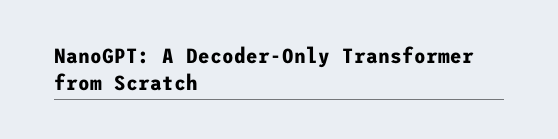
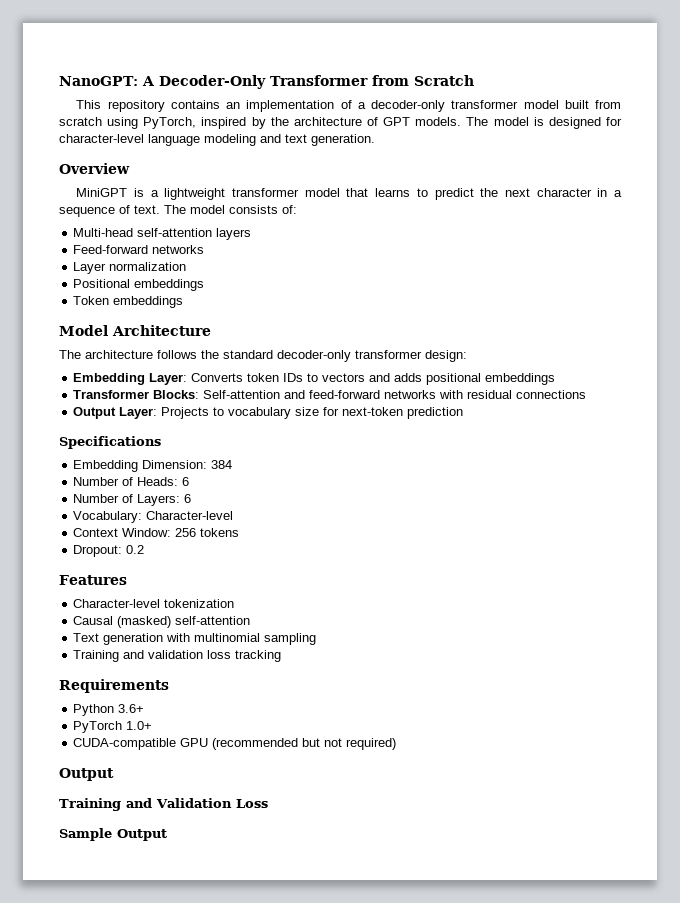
+ This repository contains an implementation of a decoder-only transformer model built from scratch using PyTorch, inspired by the architecture of GPT models. The model is designed for character-level language modeling and text generation.
+ Overview
+ MiniGPT is a lightweight transformer model that learns to predict the next character in a sequence of text. The model consists of:
+ Multi-head self-attention layers
+ Feed-forward networks
+ Layer normalization
+ Positional embeddings
+ Token embeddings
+ Model Architecture
+ The architecture follows the standard decoder-only transformer design:
+ Embedding Layer: Converts token IDs to vectors and adds positional embeddings
+ Transformer Blocks: Self-attention and feed-forward networks with residual connections
+ Output Layer: Projects to vocabulary size for next-token prediction
+ Specifications
+ Embedding Dimension: 384
+ Number of Heads: 6
+ Number of Layers: 6
+ Vocabulary: Character-level
+ Context Window: 256 tokens
+ Dropout: 0.2
+ Features
+ Character-level tokenization
+ Causal (masked) self-attention
+ Text generation with multinomial sampling
+ Training and validation loss tracking
+ Requirements
+ Python 3.6+
+ PyTorch 1.0+
+ CUDA-compatible GPU (recommended but not required)
+ Output
+ Training and Validation Loss
+ Sample Output

